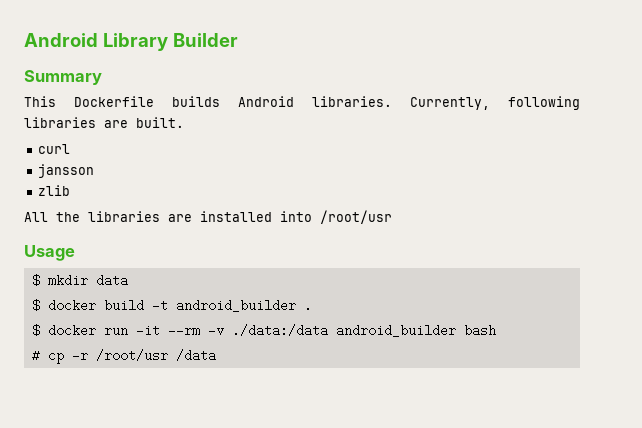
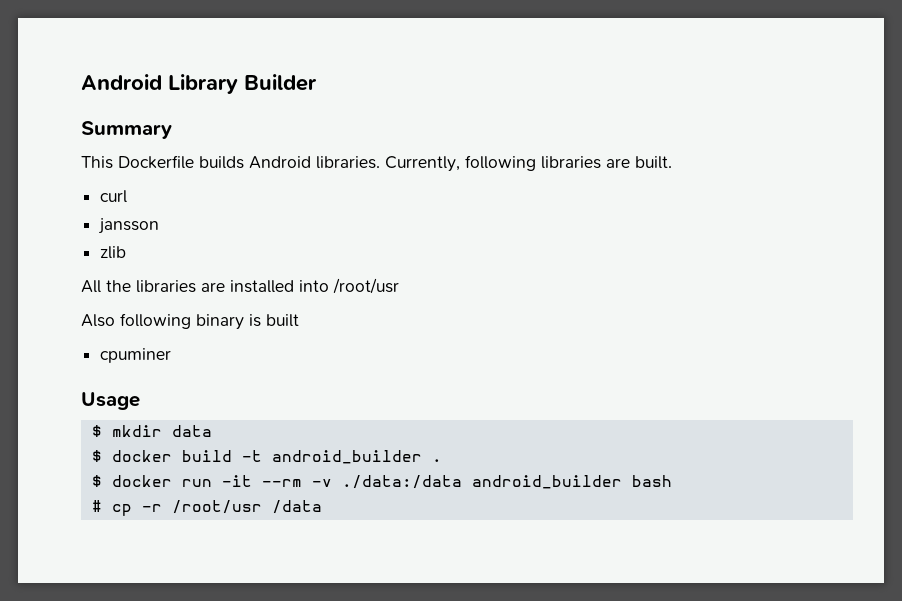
+ Also following binary is built
+ cpuminer

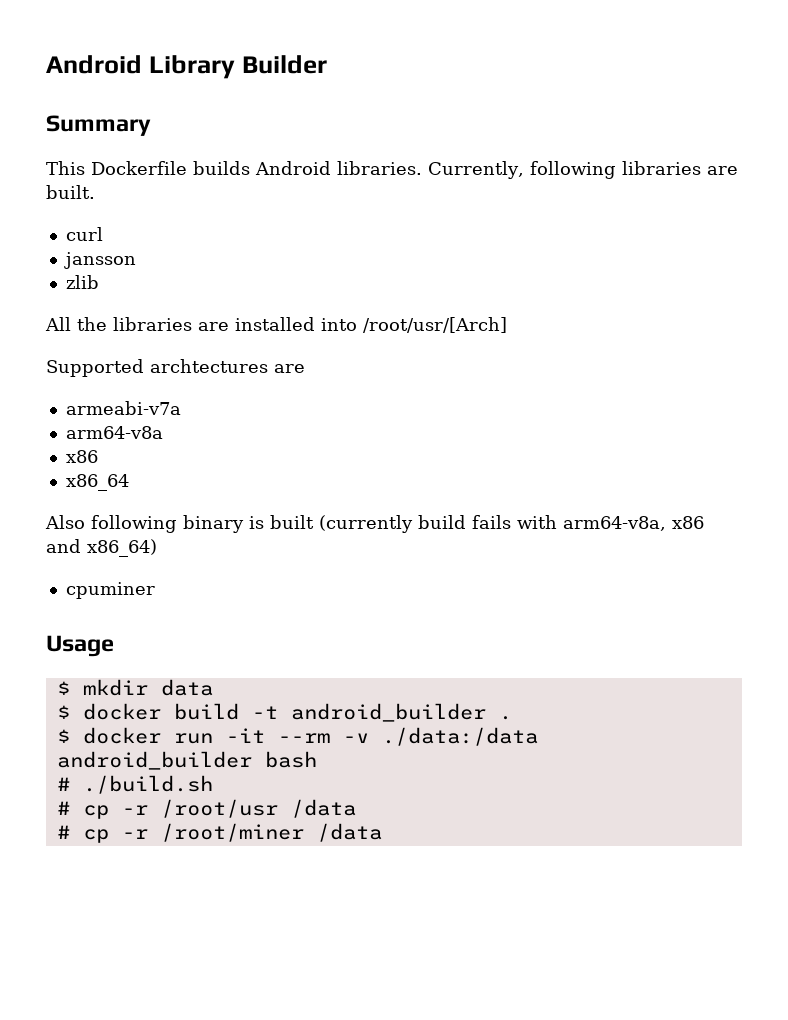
- All the libraries are installed into /root/usr
+ All the libraries are installed into /root/usr/[Arch]
+ Supported archtectures are
+ armeabi-v7a
+ arm64-v8a
+ x86
+ x86_64
- Also following binary is built
+ Also following binary is built (currently build fails with arm64-v8a, x86 and x86_64)
+ # ./build.sh
+ # cp -r /root/miner /data

